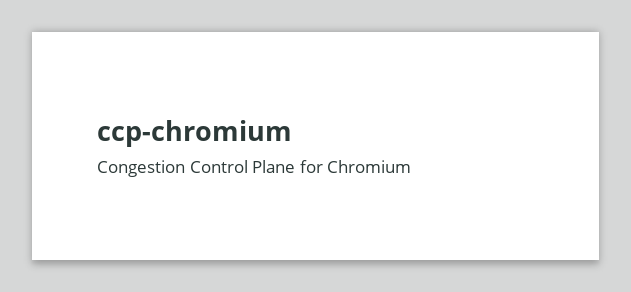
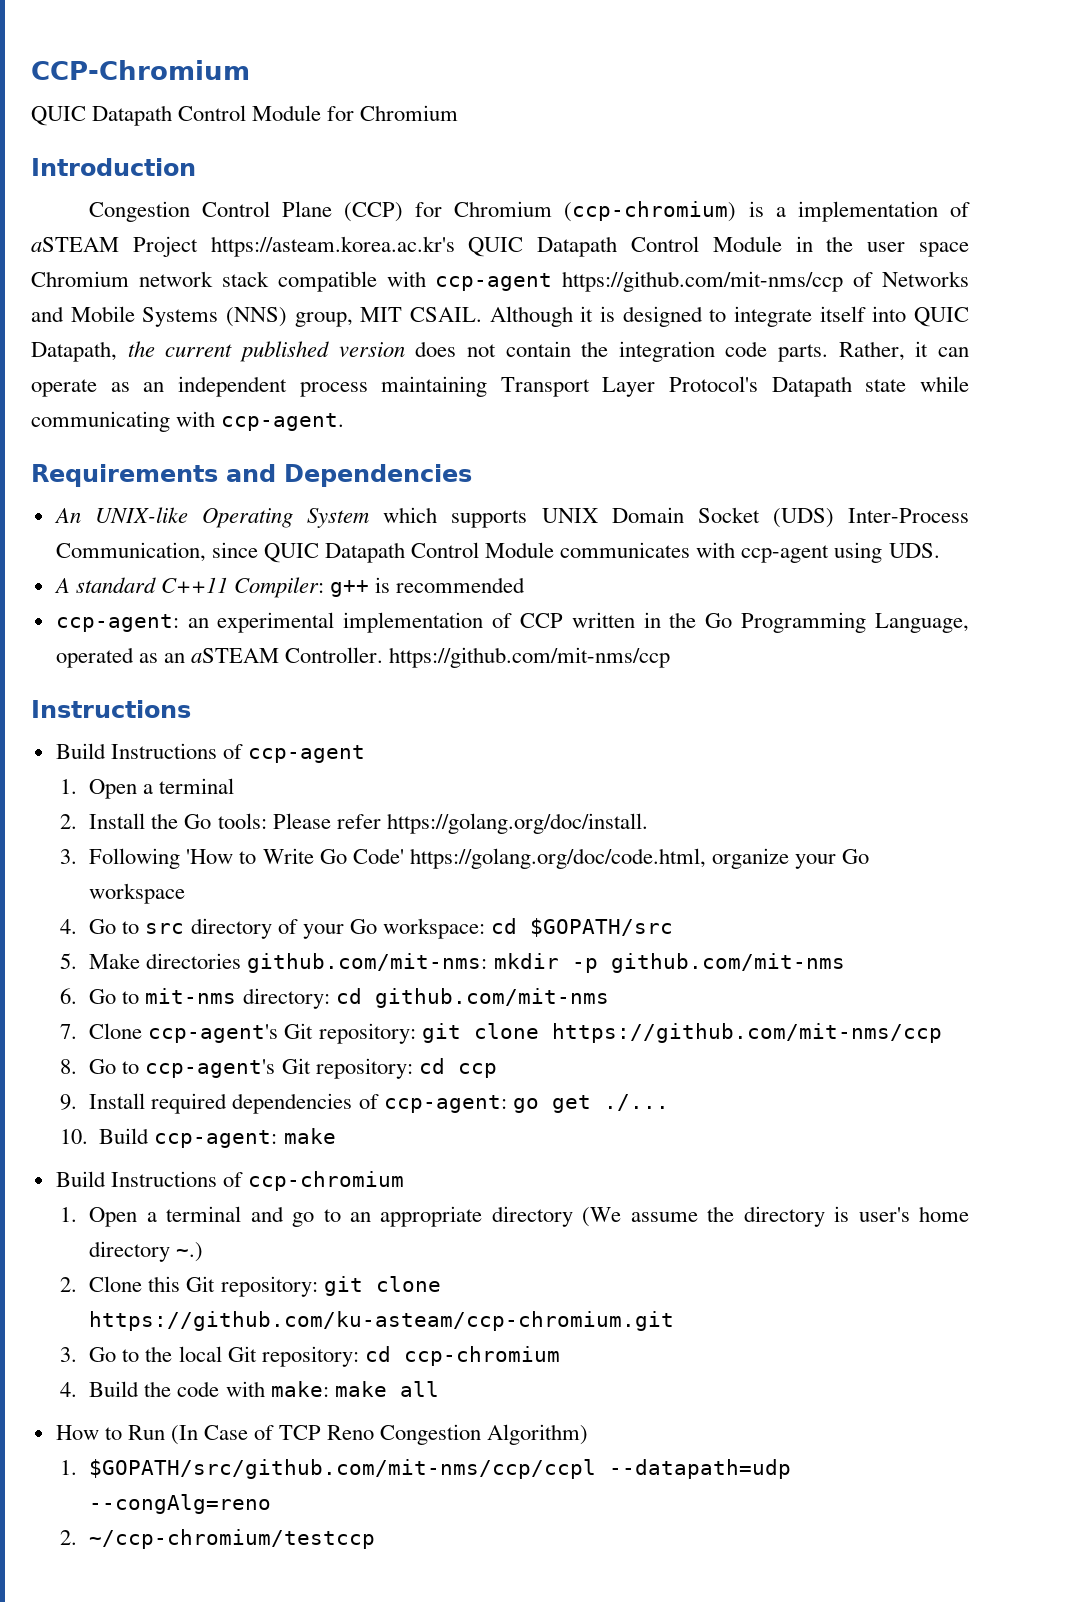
- ccp-chromium
+ CCP-Chromium
+ QUIC Datapath Control Module for Chromium
+ Introduction
- Congestion Control Plane for Chromium
+ Congestion Control Plane (CCP) for Chromium (ccp-chromium) is a implementation of aSTEAM Project https://asteam.korea.ac.kr's QUIC Datapath Control Module in the user space Chromium network stack compatible with ccp-agent https://github.com/mit-nms/ccp of Networks and Mobile Systems (NNS) group, MIT CSAIL. Although it is designed to integrate itself into QUIC Datapath, the current published version does not contain the integration code parts. Rather, it can operate as an independent process maintaining Transport Layer Protocol's Datapath state while communicating with ccp-agent.
+ Requirements and Dependencies
+ An UNIX-like Operating System which supports UNIX Domain Socket (UDS) Inter-Process Communication, since QUIC Datapath Control Module communicates with ccp-agent using UDS.
+ A standard C++11 Compiler: g++ is recommended
+ ccp-agent: an experimental implementation of CCP written in the Go Programming Language, operated as an aSTEAM Controller. https://github.com/mit-nms/ccp
+ Instructions
+ Build Instructions of ccp-agent
+ 1. Open a terminal
+ 2. Install the Go tools: Please refer https://golang.org/doc/install.
+ 3. Following 'How to Write Go Code' https://golang.org/doc/code.html, organize your Go workspace
+ 4. Go to src directory of your Go workspace: cd $GOPATH/src
+ 5. Make directories github.com/mit-nms: mkdir -p github.com/mit-nms
+ 6. Go to mit-nms directory: cd github.com/mit-nms
+ 7. Clone ccp-agent's Git repository: git clone https://github.com/mit-nms/ccp
+ 8. Go to ccp-agent's Git repository: cd ccp
+ 9. Install required dependencies of ccp-agent: go get ./...
+ 10. Build ccp-agent: make
+ Build Instructions of ccp-chromium
+ 1. Open a terminal and go to an appropriate directory (We assume the directory is user's home directory ~.)
+ 2. Clone this Git repository: git clone https://github.com/ku-asteam/ccp-chromium.git
+ 3. Go to the local Git repository: cd ccp-chromium
+ 4. Build the code with make: make all
+ How to Run (In Case of TCP Reno Congestion Algorithm)
+ 1. $GOPATH/src/github.com/mit-nms/ccp/ccpl --datapath=udp --congAlg=reno
+ 2. ~/ccp-chromium/testccp

